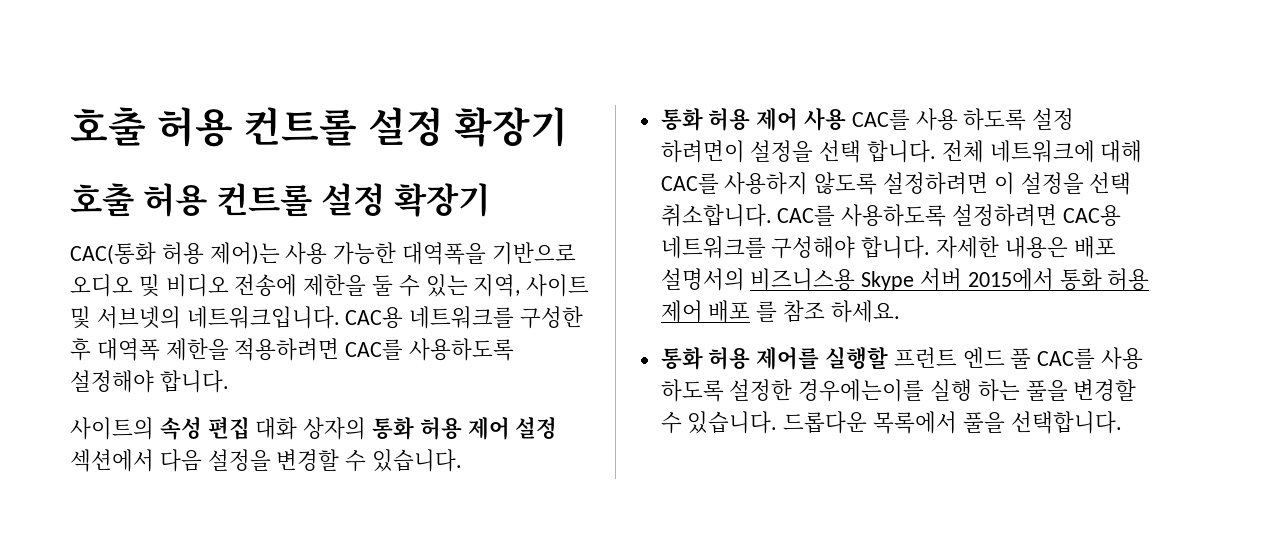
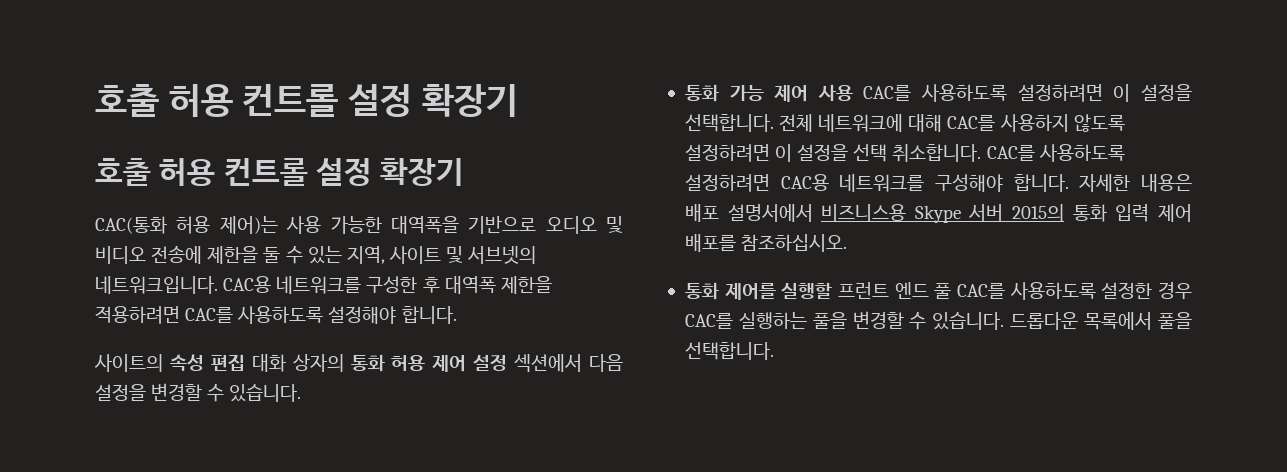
- 통화 허용 제어 사용 CAC를 사용 하도록 설정 하려면이 설정을 선택 합니다.
+ 통화 가능 제어 사용 CAC를 사용하도록 설정하려면 이 설정을 선택합니다.
- 자세한 내용은 배포 설명서의 비즈니스용 Skype 서버 2015에서 통화 허용 제어 배포 를 참조 하세요.
- 통화 허용 제어를 실행할 프런트 엔드 풀 CAC를 사용 하도록 설정한 경우에는이를 실행 하는 풀을 변경할 수 있습니다.
+ 자세한 내용은 배포 설명서에서 비즈니스용 Skype 서버 2015의 통화 입력 제어 배포를 참조하십시오.
+ 통화 제어를 실행할 프런트 엔드 풀 CAC를 사용하도록 설정한 경우 CAC를 실행하는 풀을 변경할 수 있습니다.

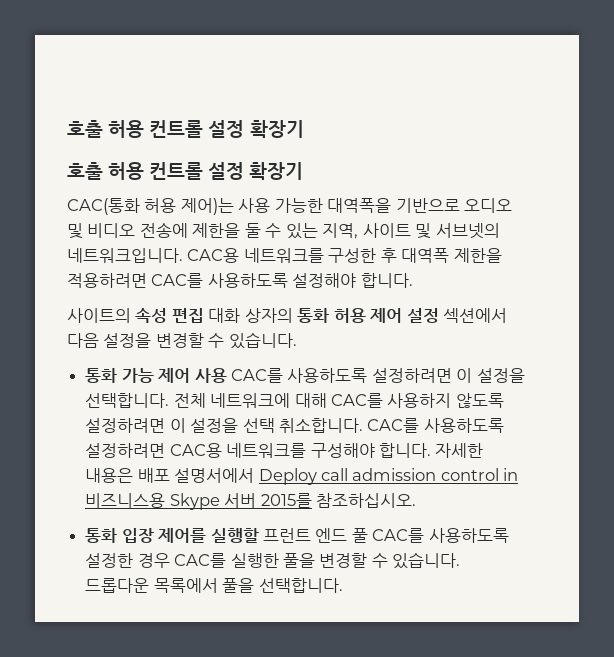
- 자세한 내용은 배포 설명서에서 비즈니스용 Skype 서버 2015의 통화 입력 제어 배포를 참조하십시오.
+ 자세한 내용은 배포 설명서에서 Deploy call admission control in 비즈니스용 Skype 서버 2015를 참조하십시오.
- 통화 제어를 실행할 프런트 엔드 풀 CAC를 사용하도록 설정한 경우 CAC를 실행하는 풀을 변경할 수 있습니다.
+ 통화 입장 제어를 실행할 프런트 엔드 풀 CAC를 사용하도록 설정한 경우 CAC를 실행한 풀을 변경할 수 있습니다.

